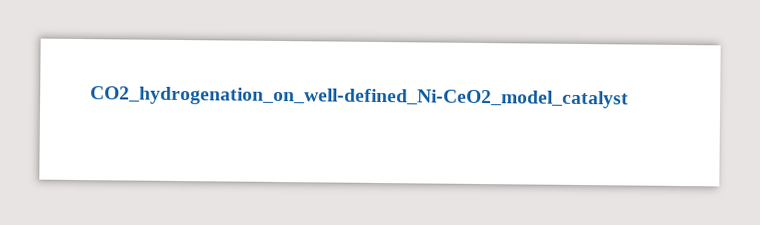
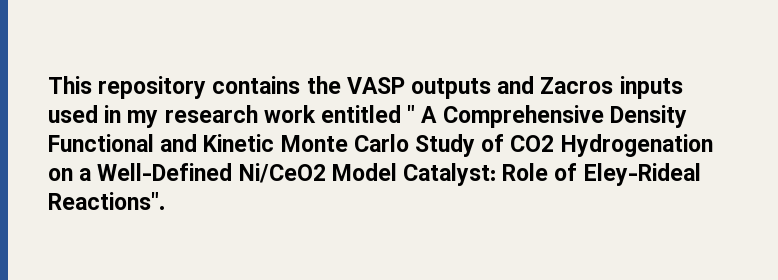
- CO2_hydrogenation_on_well-defined_Ni-CeO2_model_catalyst
+ This repository contains the VASP outputs and Zacros inputs used in my research work entitled " A Comprehensive Density Functional and Kinetic Monte Carlo Study of CO2 Hydrogenation on a Well-Defined Ni/CeO2 Model Catalyst: Role of Eley-Rideal Reactions".

